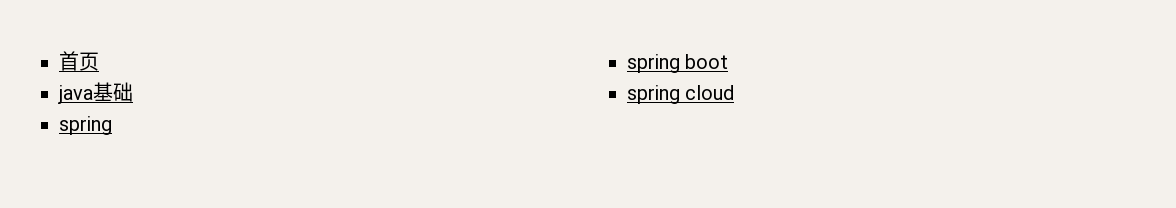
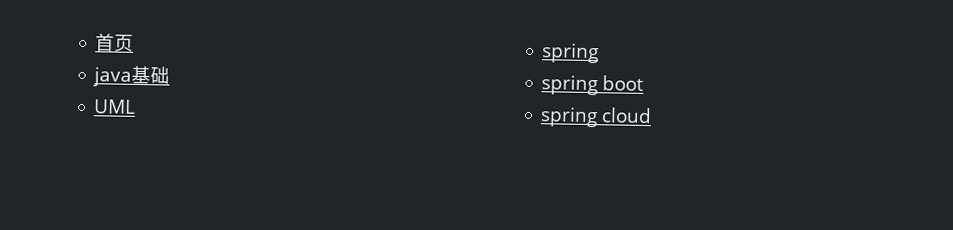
+ UML

